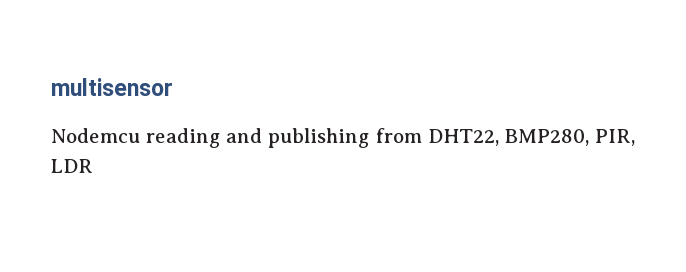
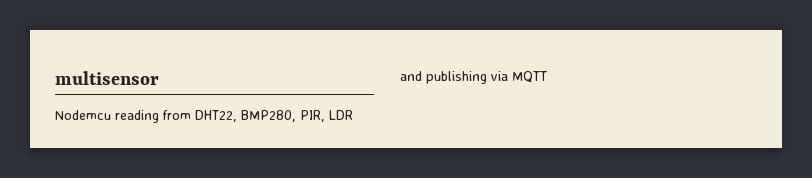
- Nodemcu reading and publishing from DHT22, BMP280, PIR, LDR
+ Nodemcu reading from DHT22, BMP280, PIR, LDR and publishing via MQTT

